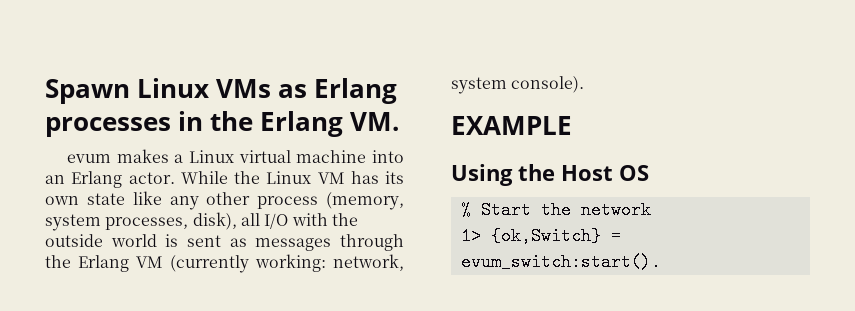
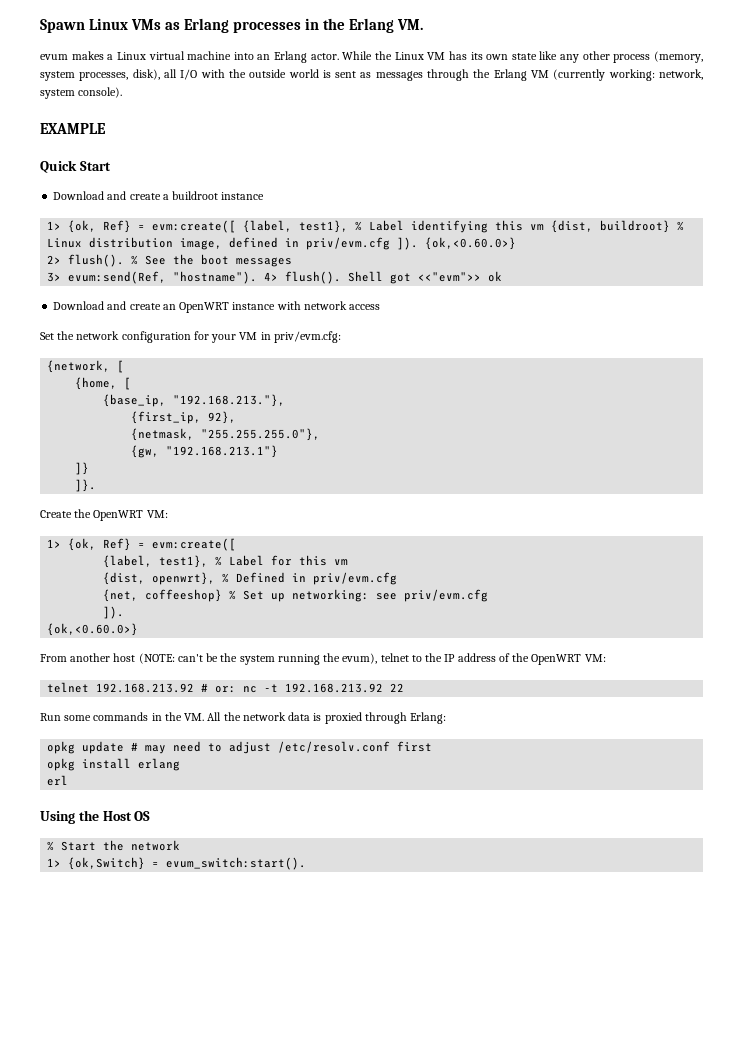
+ Quick Start
+ Download and create a buildroot instance
+ 1> {ok, Ref} = evm:create([ {label, test1}, % Label identifying this vm {dist, buildroot} % Linux distribution image, defined in priv/evm.cfg ]). {ok,<0.60.0>}
+ 2> flush(). % See the boot messages
+ 3> evum:send(Ref, "hostname"). 4> flush(). Shell got <<"evm">> ok
+ Download and create an OpenWRT instance with network access
+ Set the network configuration for your VM in priv/evm.cfg:
+ {network, [
+ {home, [
+ {base_ip, "192.168.213."},
+ {first_ip, 92},
+ {netmask, "255.255.255.0"},
+ {gw, "192.168.213.1"}
+ ]}
+ ]}.
+ Create the OpenWRT VM:
+ 1> {ok, Ref} = evm:create([
+ {label, test1}, % Label for this vm
+ {dist, openwrt}, % Defined in priv/evm.cfg
+ {net, coffeeshop} % Set up networking: see priv/evm.cfg
+ ]).
+ {ok,<0.60.0>}
+ From another host (NOTE: can't be the system running the evum), telnet to the IP address of the OpenWRT VM:
+ telnet 192.168.213.92 # or: nc -t 192.168.213.92 22
+ Run some commands in the VM. All the network data is proxied through Erlang:
+ opkg update # may need to adjust /etc/resolv.conf first
+ opkg install erlang
+ erl

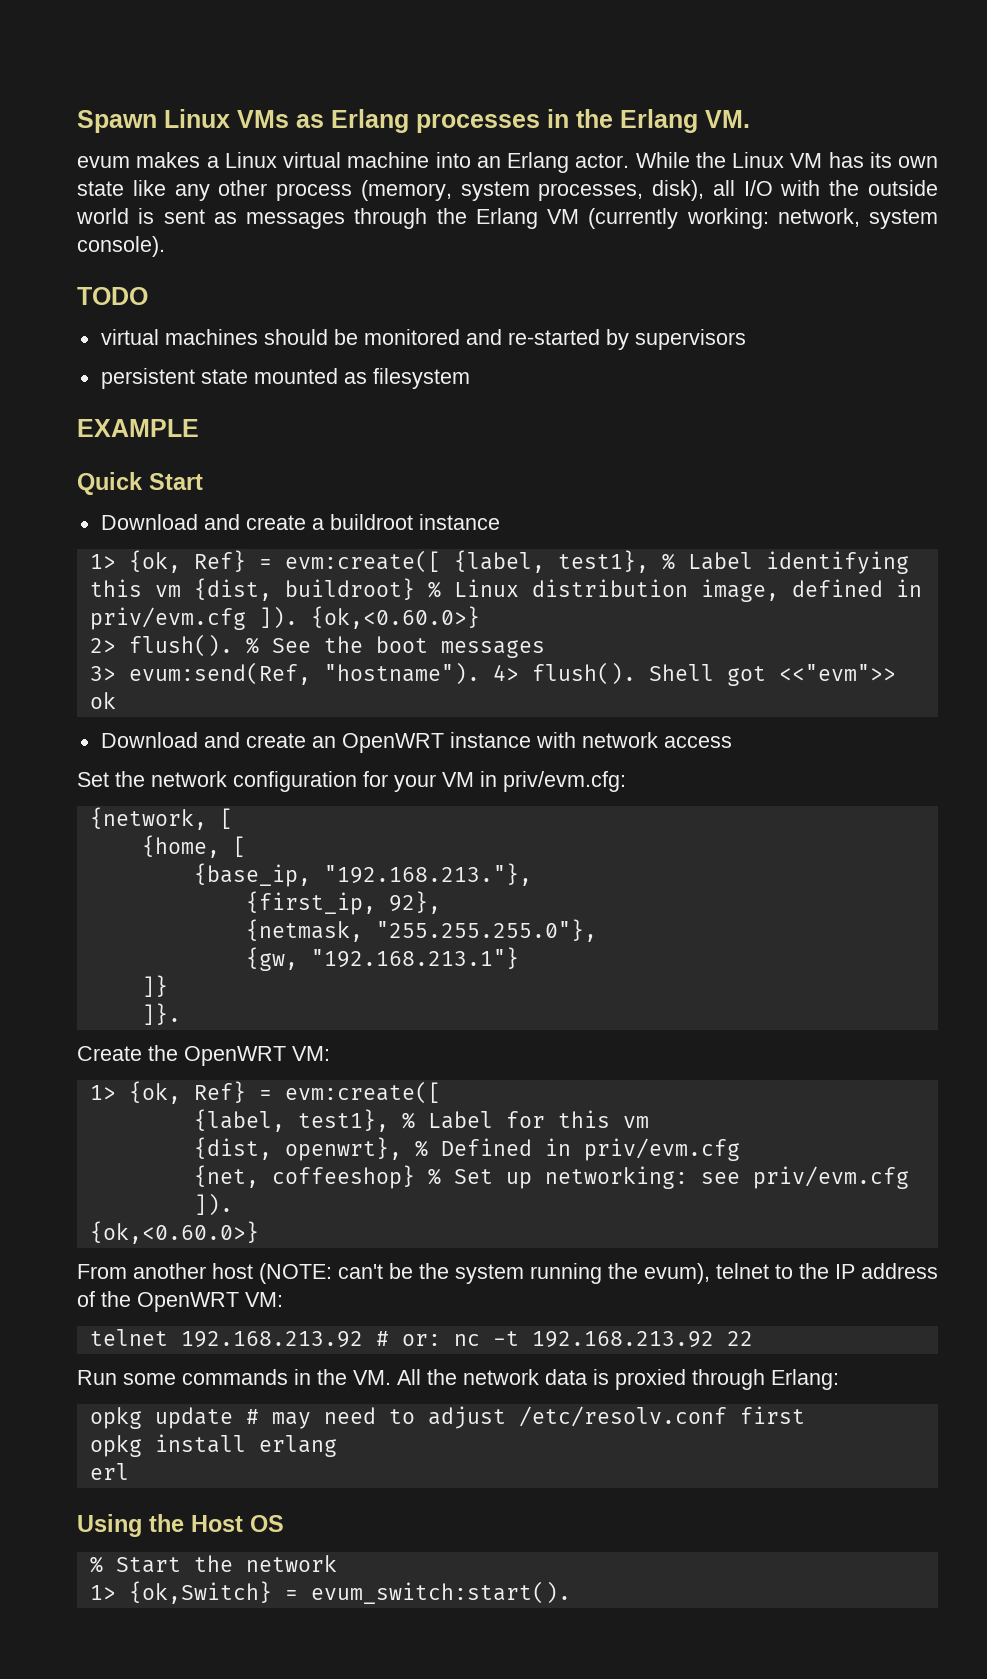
+ TODO
+ virtual machines should be monitored and re-started by supervisors
+ persistent state mounted as filesystem

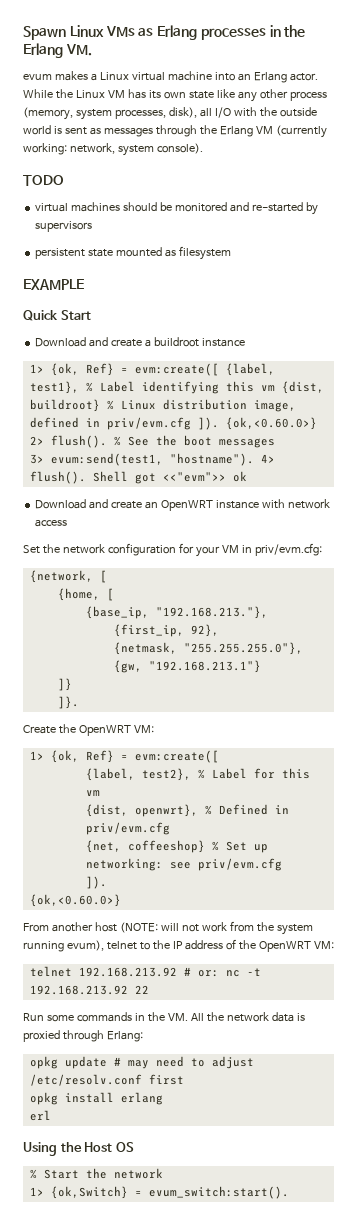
- 3> evum:send(Ref, "hostname").
+ 3> evum:send(test1, "hostname").
- {label, test1}, % Label for this vm
+ {label, test2}, % Label for this vm
- From another host (NOTE: can't be the system running the evum), telnet to the IP address of the OpenWRT VM:
+ From another host (NOTE: will not work from the system running evum), telnet to the IP address of the OpenWRT VM:

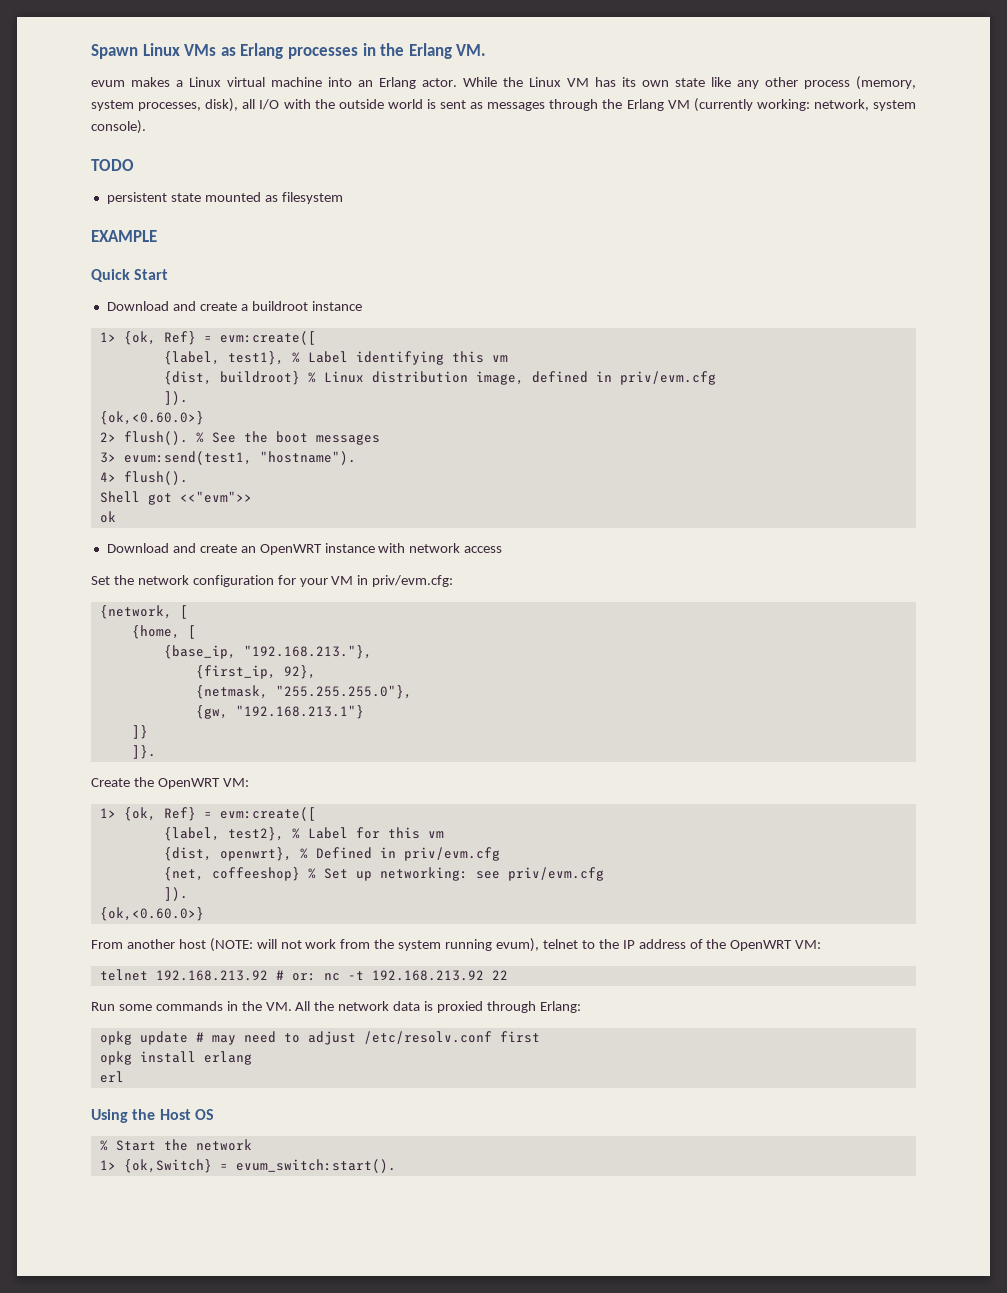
- virtual machines should be monitored and re-started by supervisors
  Download and create a buildroot instance
- 1> {ok, Ref} = evm:create([ {label, test1}, % Label identifying this vm {dist, buildroot} % Linux distribution image, defined in priv/evm.cfg ]). {ok,<0.60.0>}
+ 1> {ok, Ref} = evm:create([
+ {label, test1}, % Label identifying this vm
+ {dist, buildroot} % Linux distribution image, defined in priv/evm.cfg
+ ]).
+ {ok,<0.60.0>}
- 3> evum:send(test1, "hostname"). 4> flush(). Shell got <<"evm">> ok
+ 3> evum:send(test1, "hostname").
+ 4> flush().
+ Shell got <<"evm">>
+ ok

